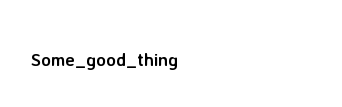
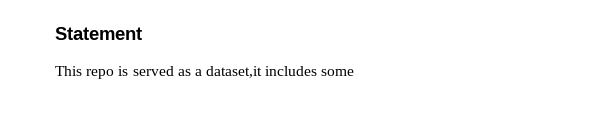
- Some_good_thing
+ Statement
+ This repo is served as a dataset,it includes some

